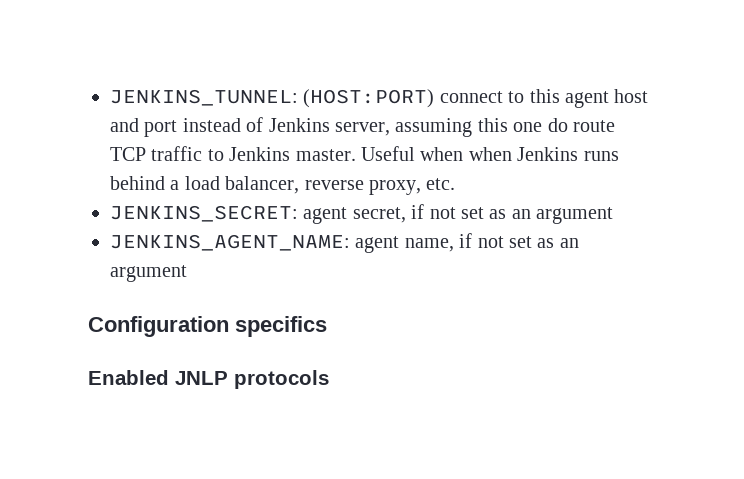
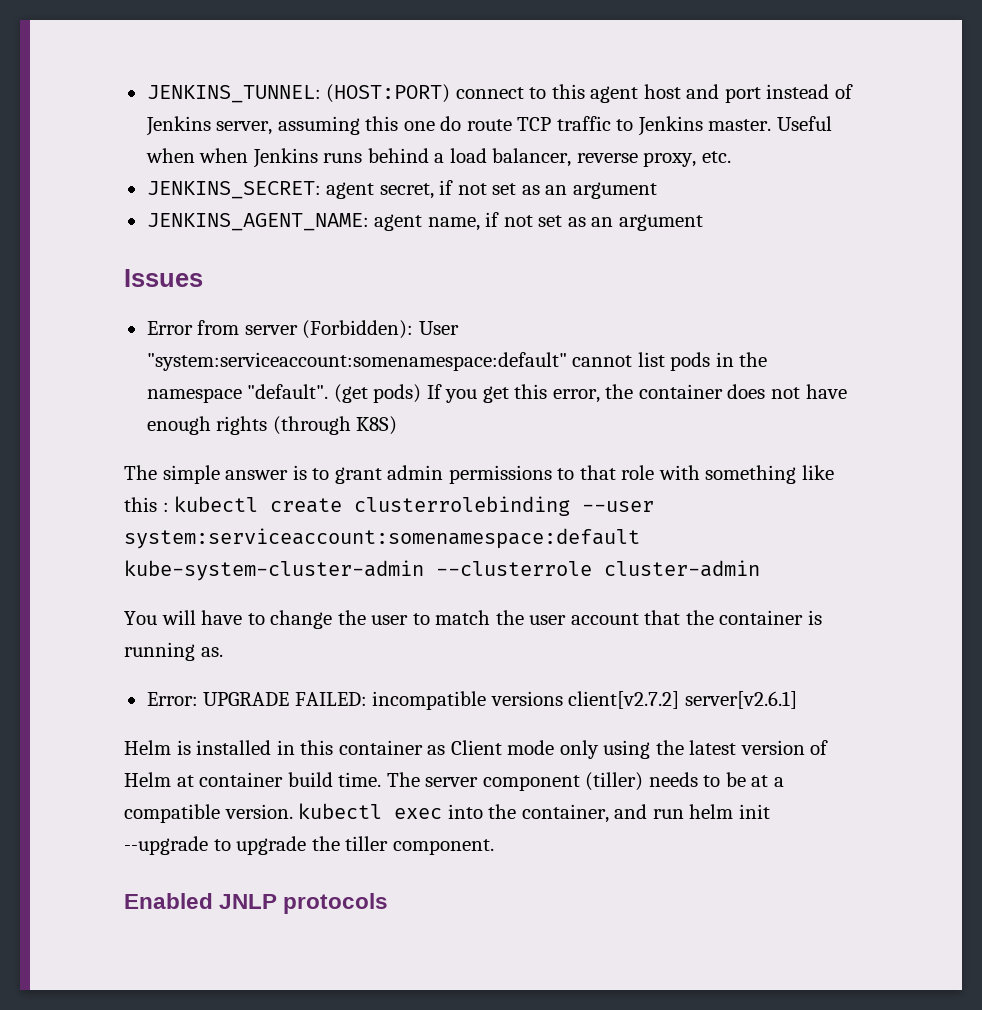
- Configuration specifics
+ Issues
+ Error from server (Forbidden): User "system:serviceaccount:somenamespace:default" cannot list pods in the namespace "default". (get pods) If you get this error, the container does not have enough rights (through K8S)
+ The simple answer is to grant admin permissions to that role with something like this : kubectl create clusterrolebinding --user system:serviceaccount:somenamespace:default kube-system-cluster-admin --clusterrole cluster-admin
+ You will have to change the user to match the user account that the container is running as.
+ Error: UPGRADE FAILED: incompatible versions client[v2.7.2] server[v2.6.1]
+ Helm is installed in this container as Client mode only using the latest version of Helm at container build time. The server component (tiller) needs to be at a compatible version. kubectl exec into the container, and run helm init --upgrade to upgrade the tiller component.

